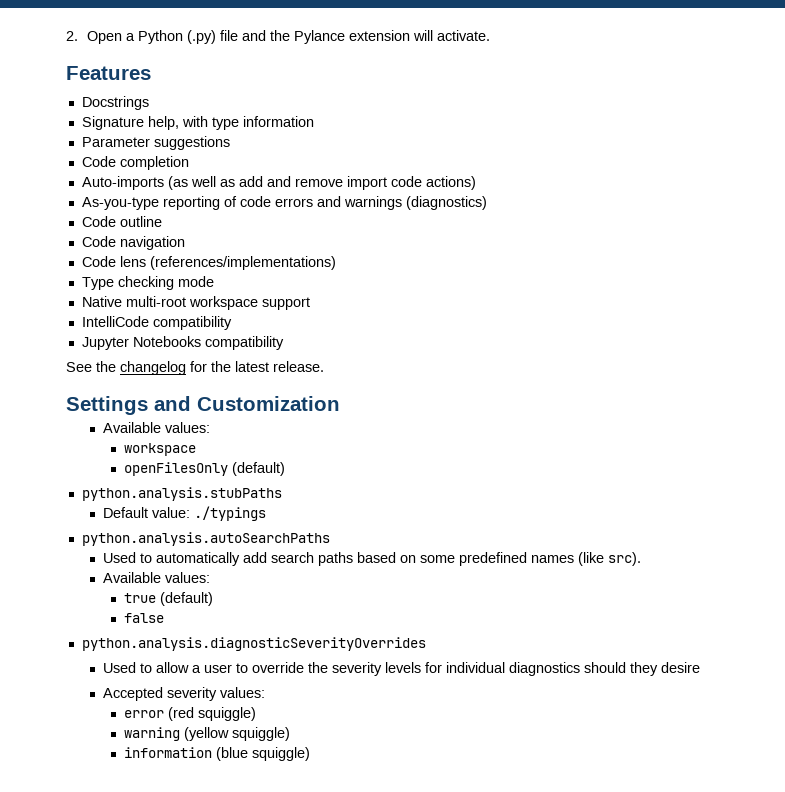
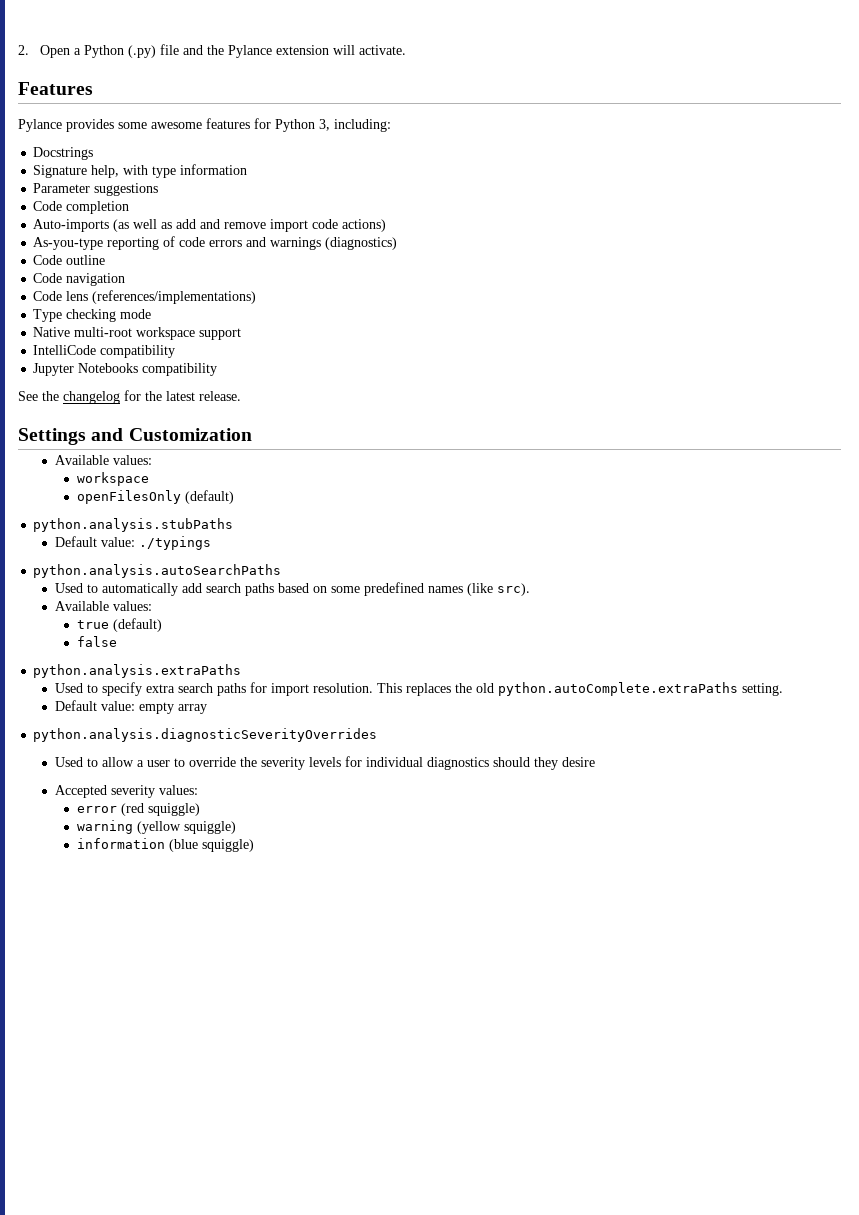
+ Pylance provides some awesome features for Python 3, including:
+ python.analysis.extraPaths
+ Used to specify extra search paths for import resolution. This replaces the old python.autoComplete.extraPaths setting.
+ Default value: empty array

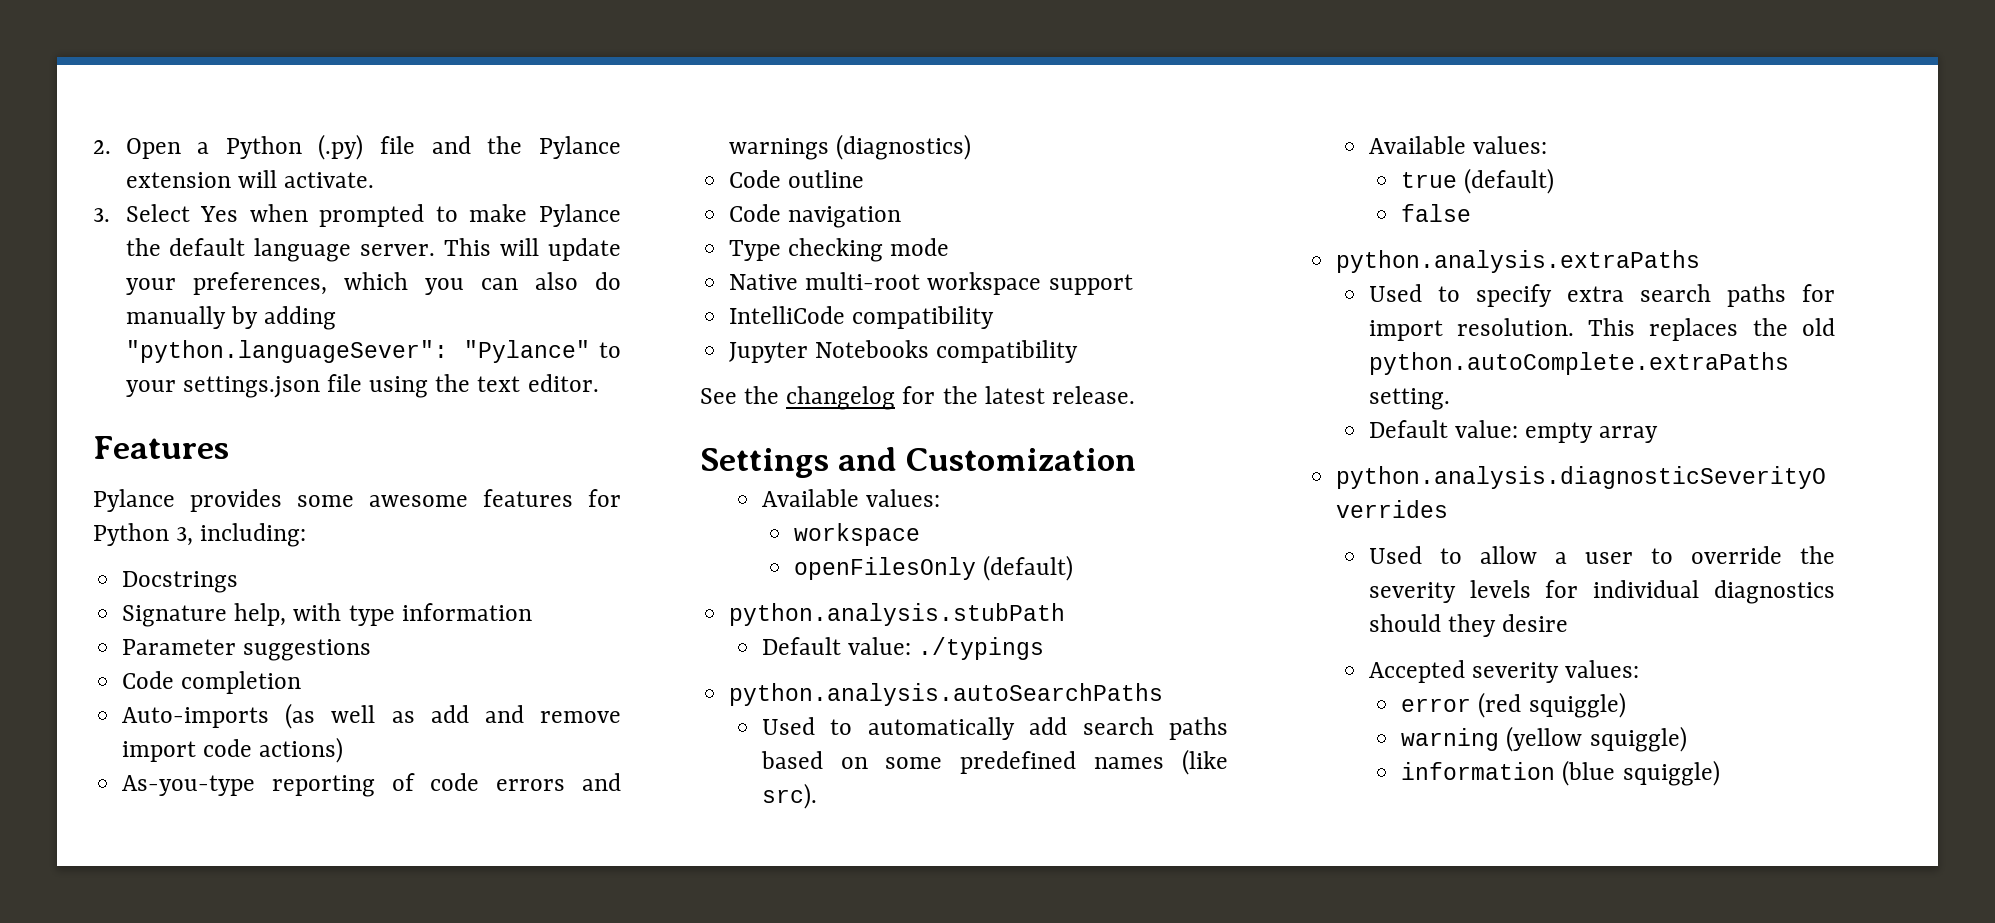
+ 3. Select Yes when prompted to make Pylance the default language server. This will update your preferences, which you can also do manually by adding "python.languageSever": "Pylance" to your settings.json file using the text editor.
- Code lens (references/implementations)
- python.analysis.stubPaths
+ python.analysis.stubPath

